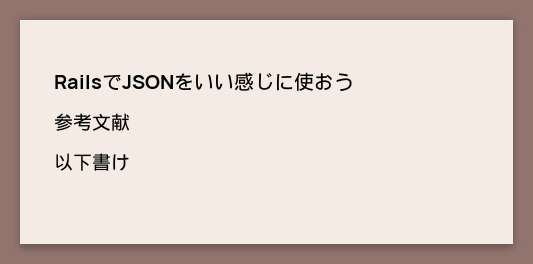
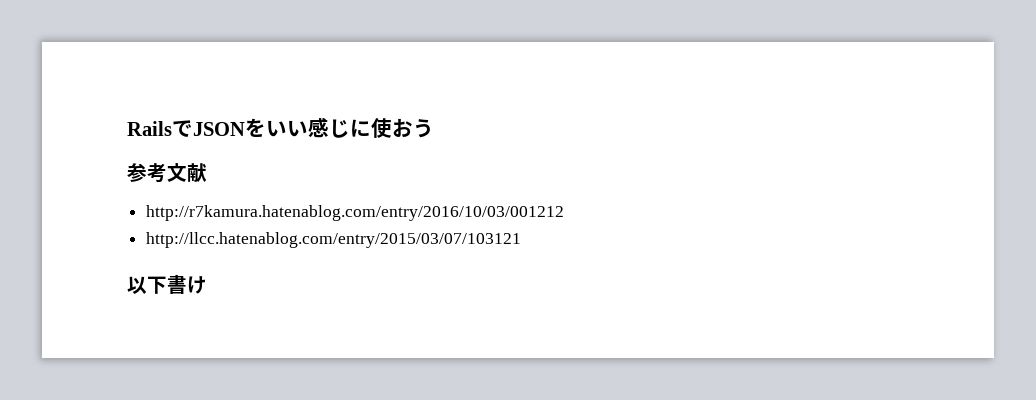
+ http://r7kamura.hatenablog.com/entry/2016/10/03/001212
+ http://llcc.hatenablog.com/entry/2015/03/07/103121

